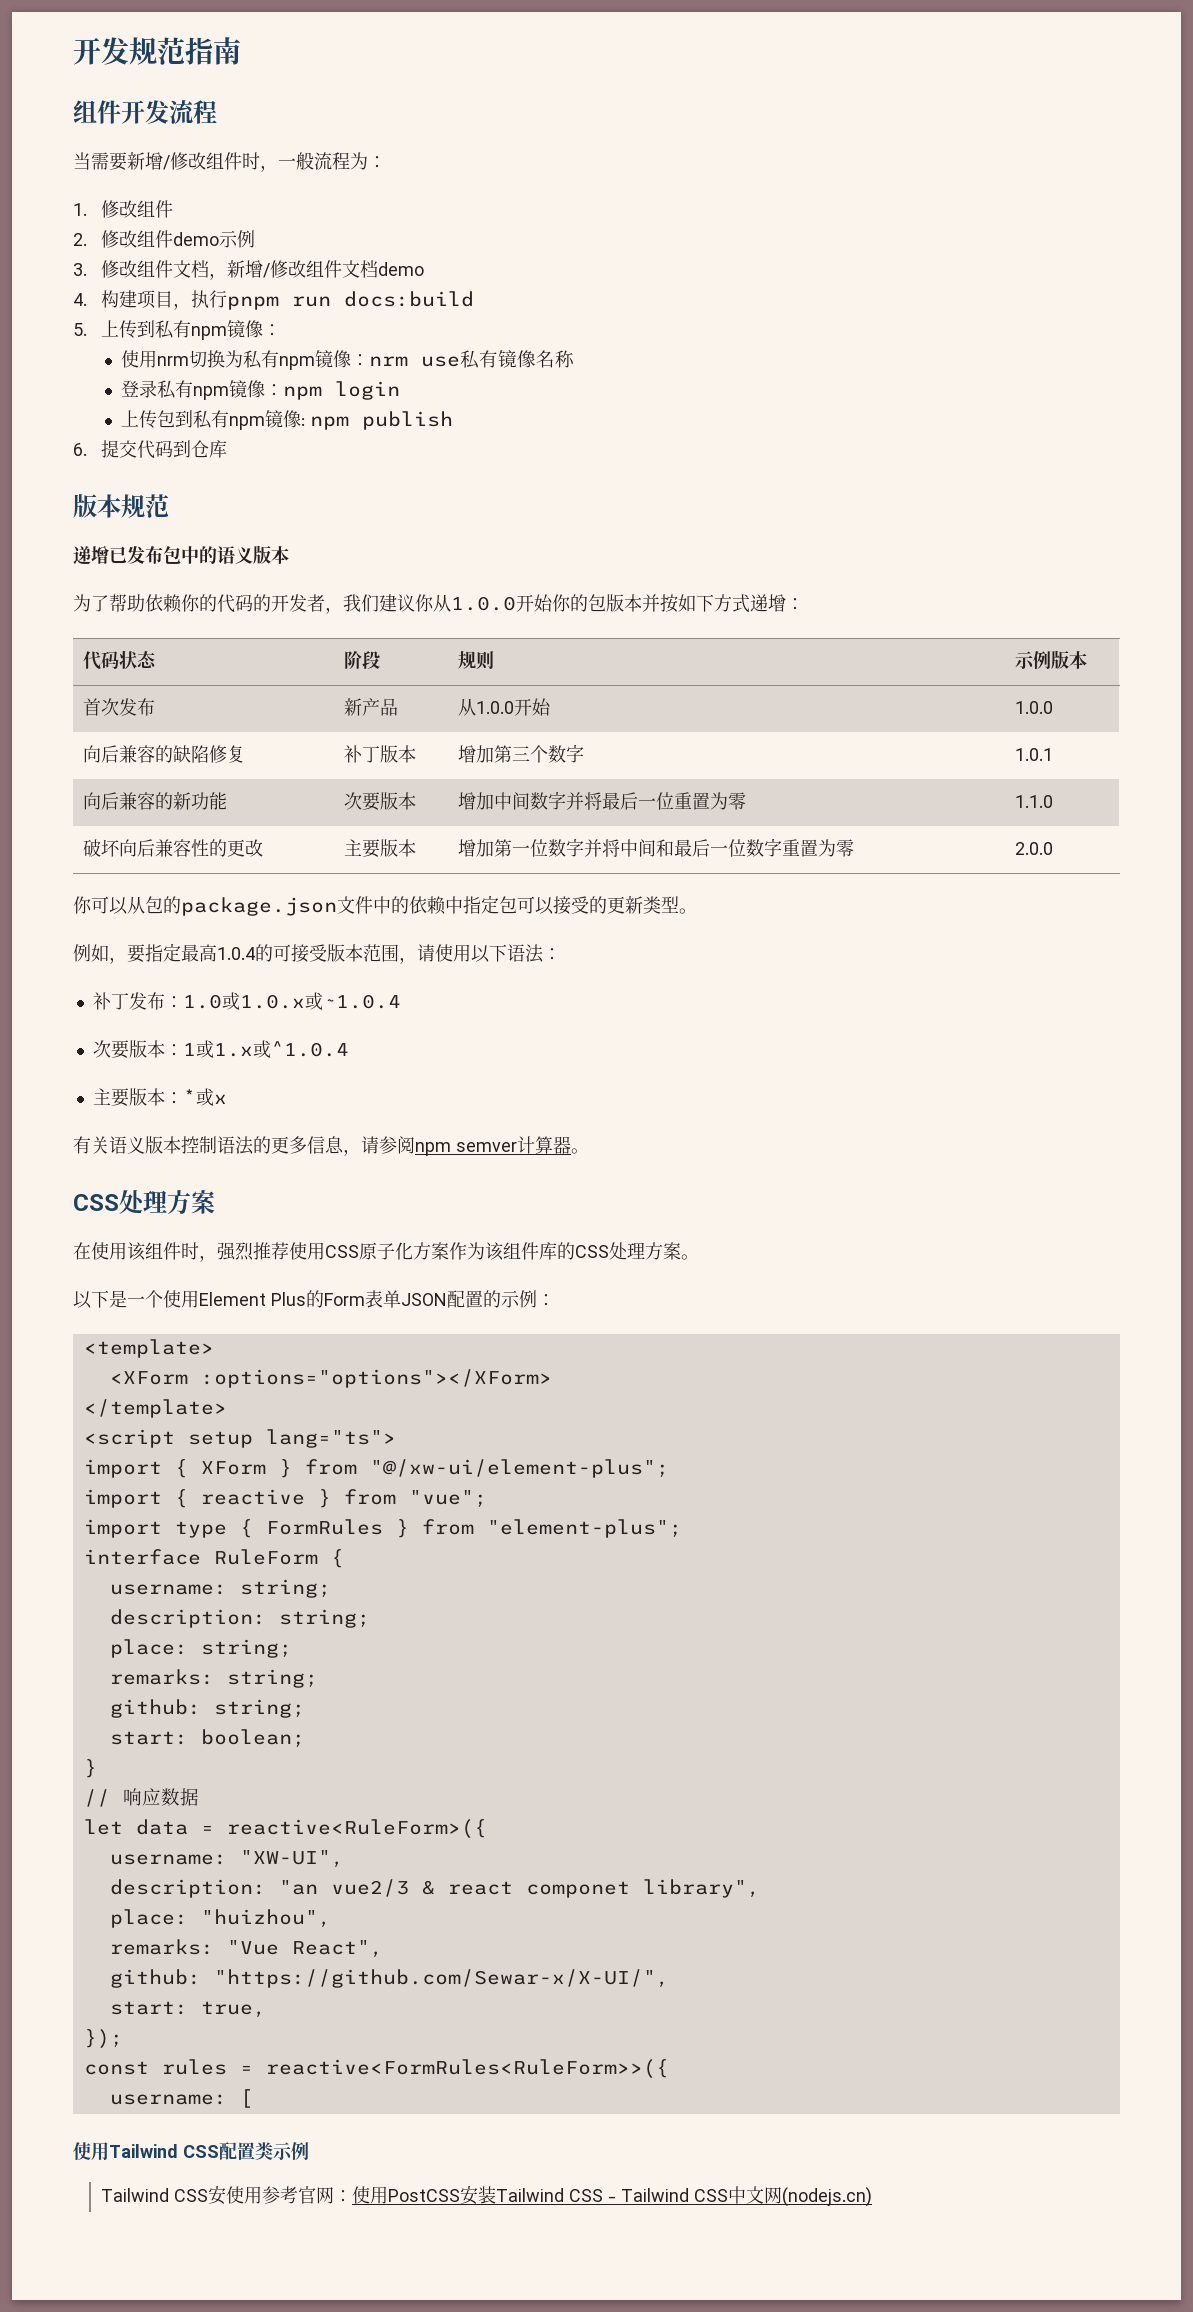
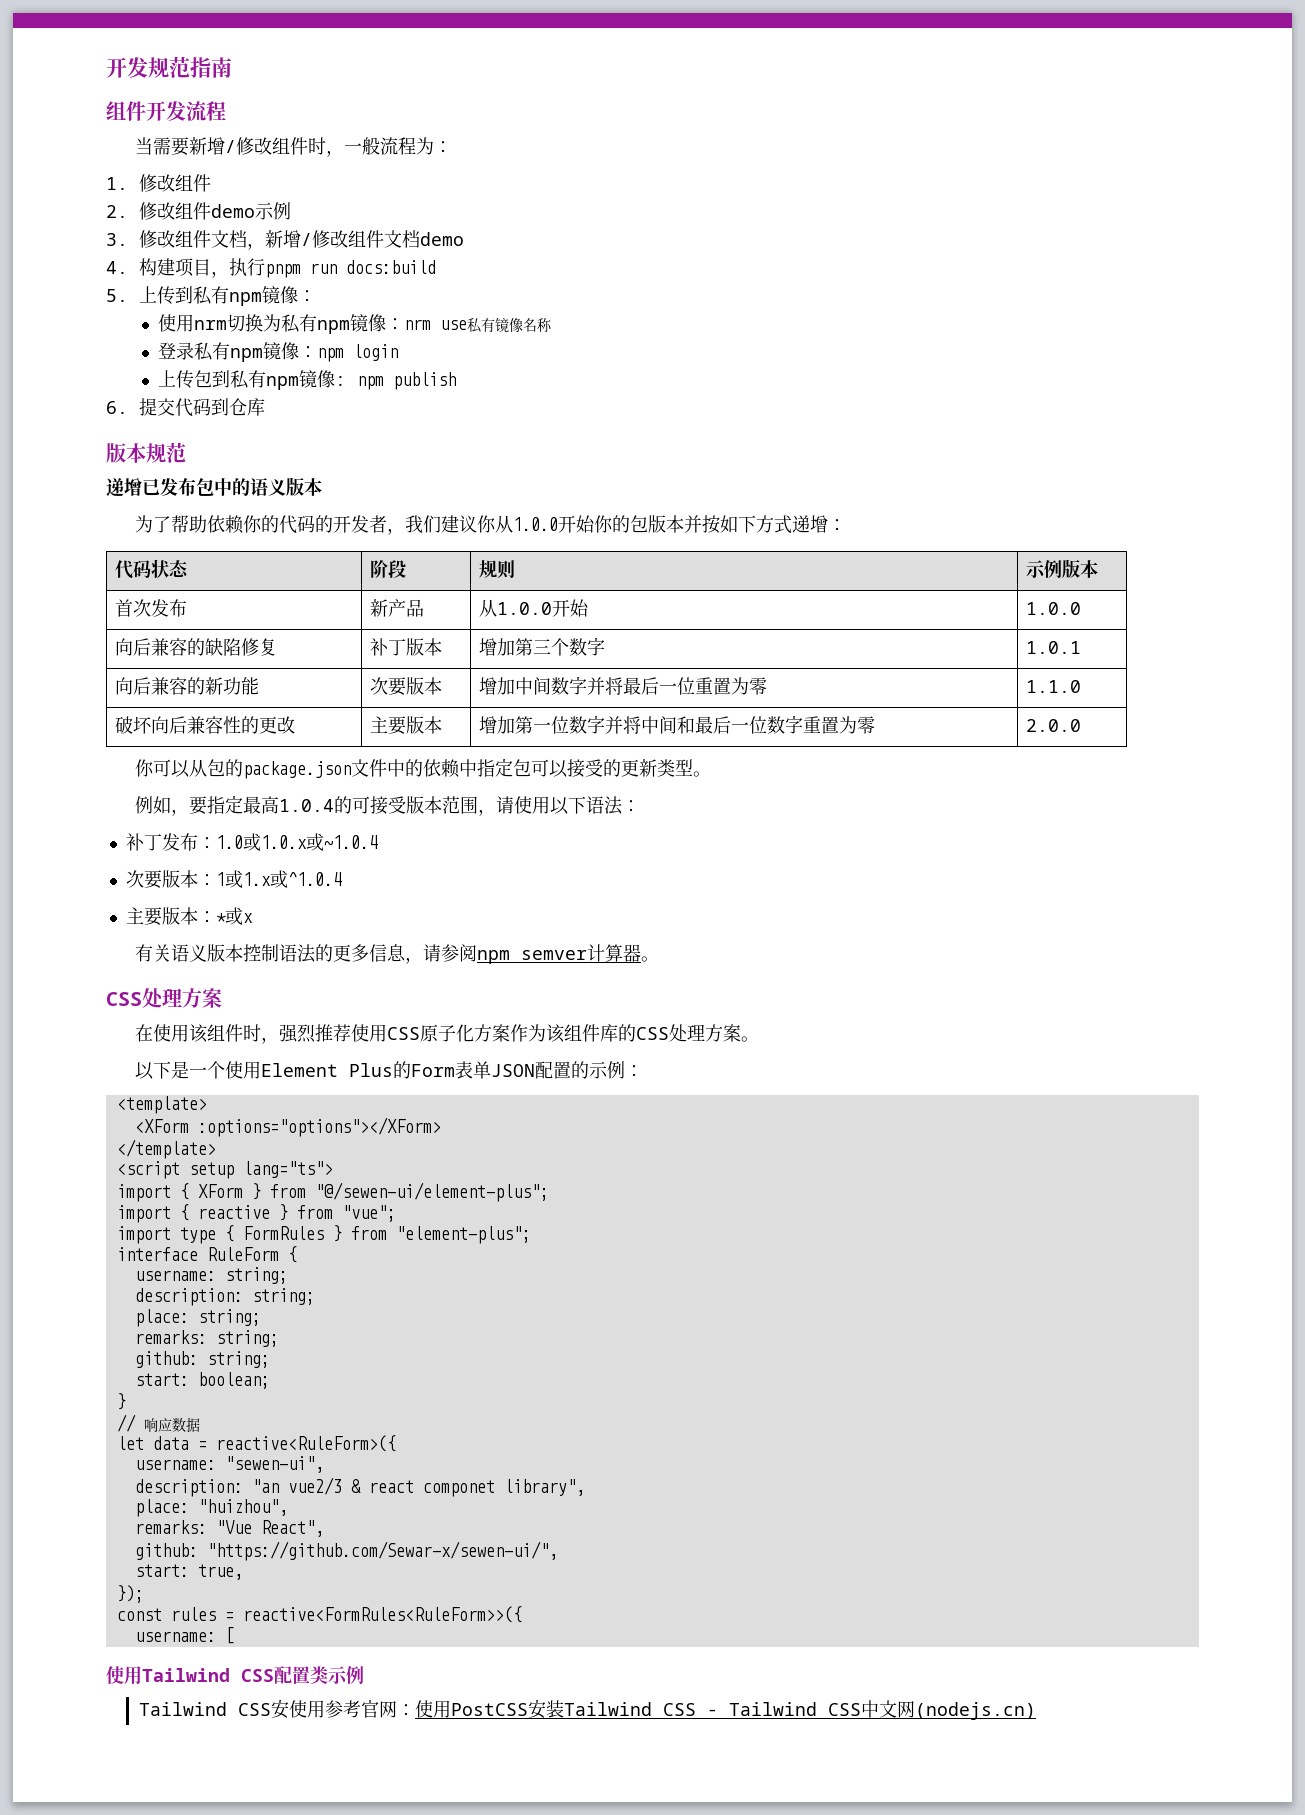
- import { XForm } from "@/xw-ui/element-plus";
+ import { XForm } from "@/sewen-ui/element-plus";
- username: "XW-UI",
+ username: "sewen-ui",
- github: "https://github.com/Sewar-x/X-UI/",
+ github: "https://github.com/Sewar-x/sewen-ui/",

